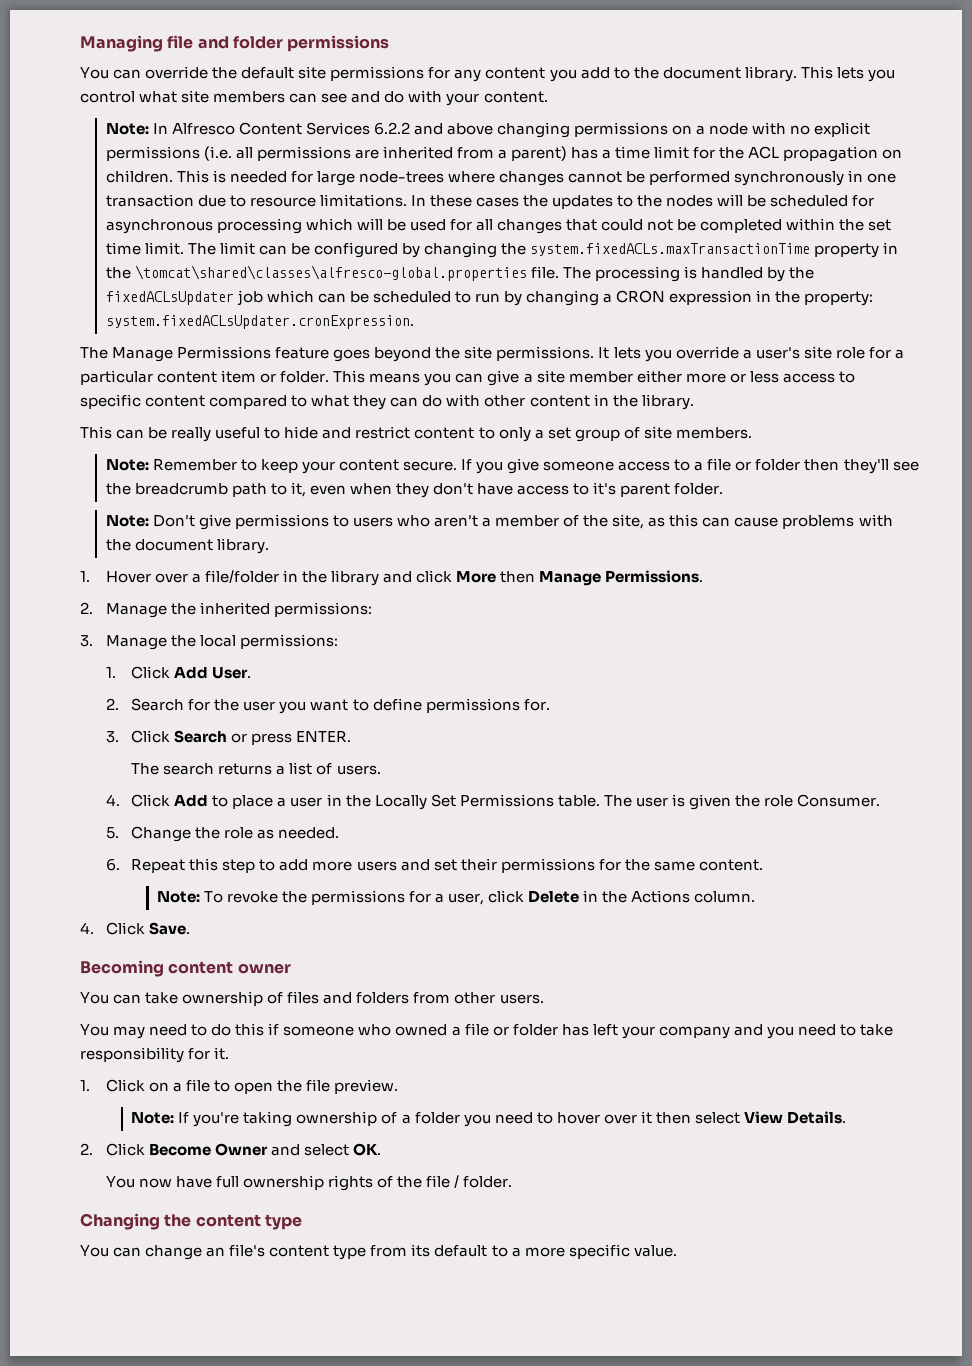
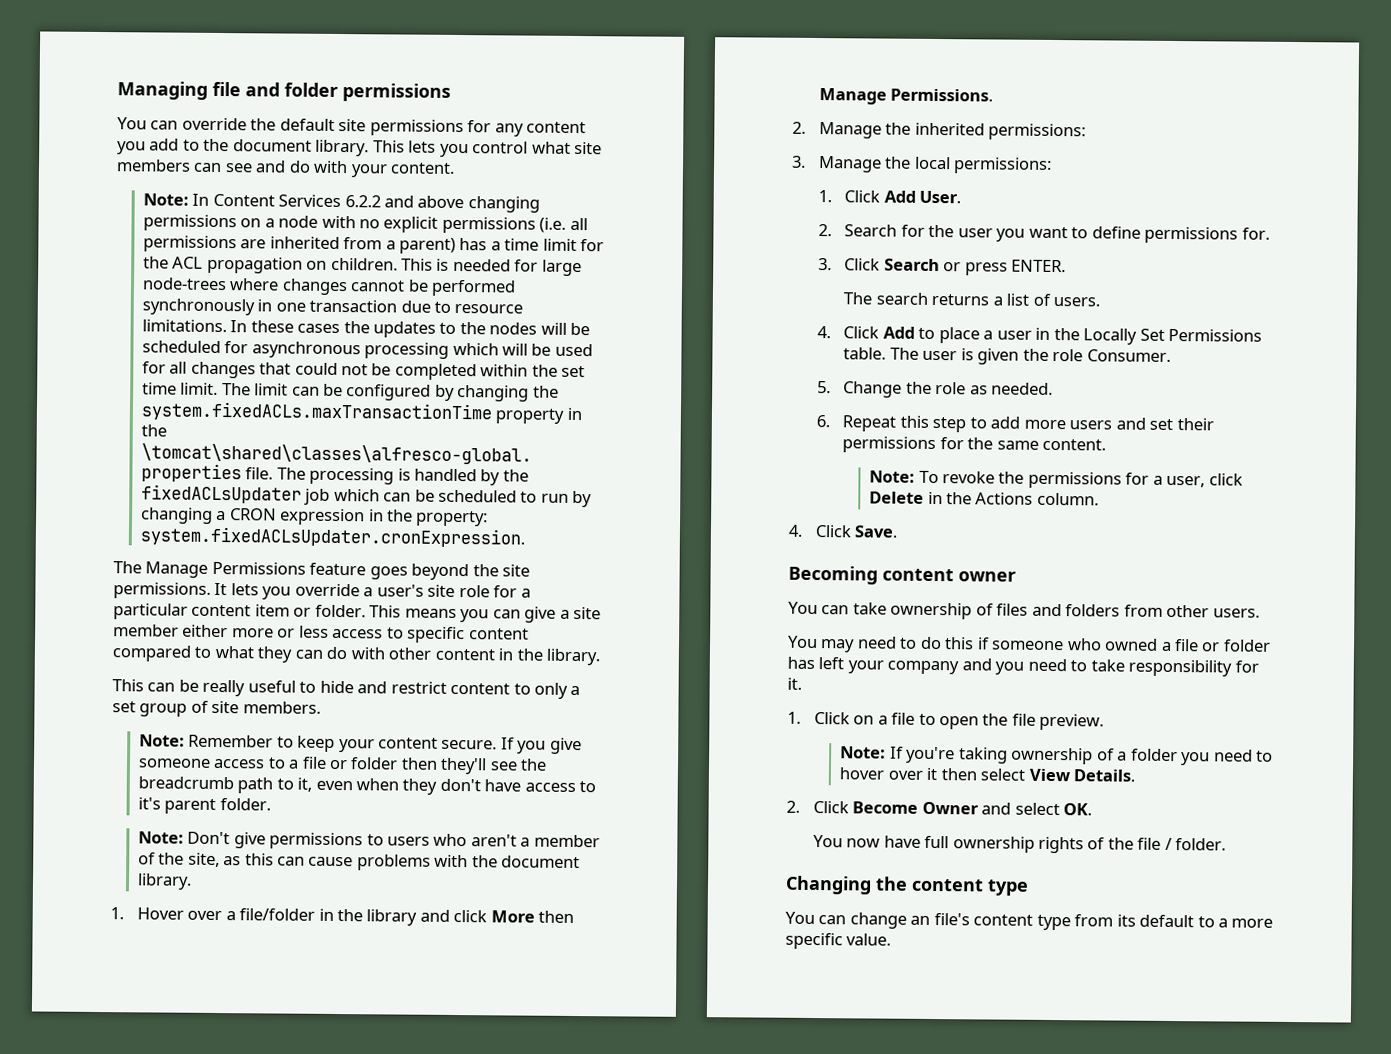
- Note: In Alfresco Content Services 6.2.2 and above changing permissions on a node with no explicit permissions (i.e. all permissions are inherited from a parent) has a time limit for the ACL propagation on children.
+ Note: In Content Services 6.2.2 and above changing permissions on a node with no explicit permissions (i.e. all permissions are inherited from a parent) has a time limit for the ACL propagation on children.

